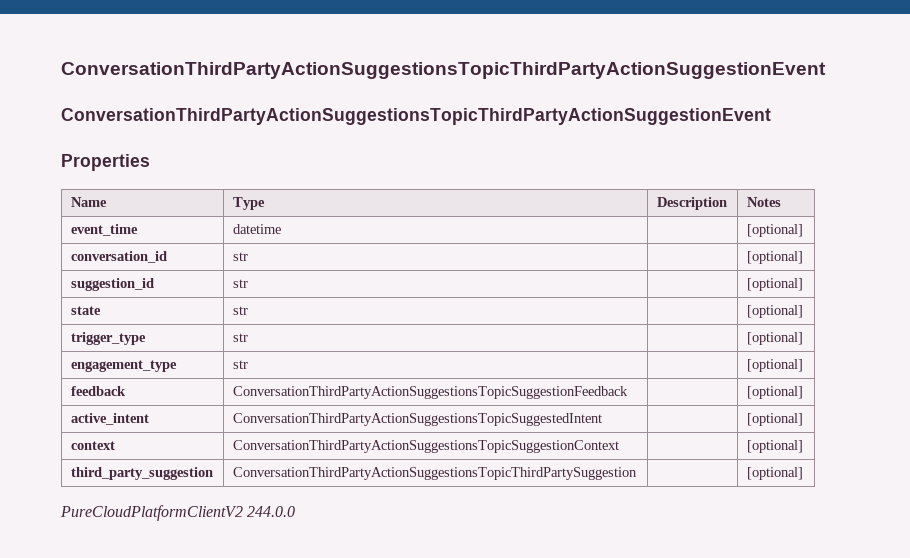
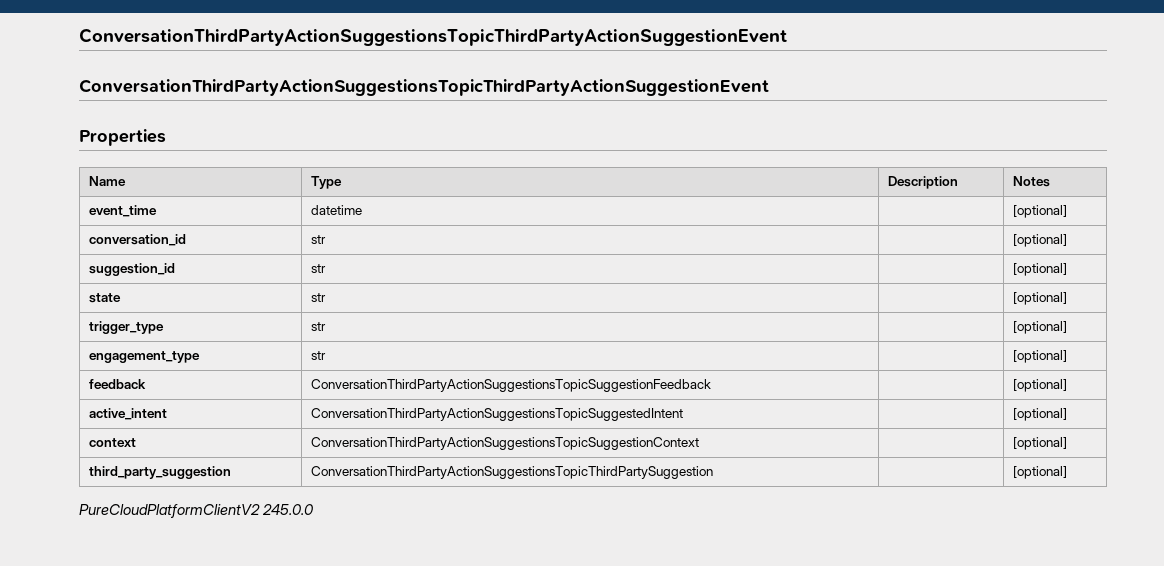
- PureCloudPlatformClientV2 244.0.0
+ PureCloudPlatformClientV2 245.0.0

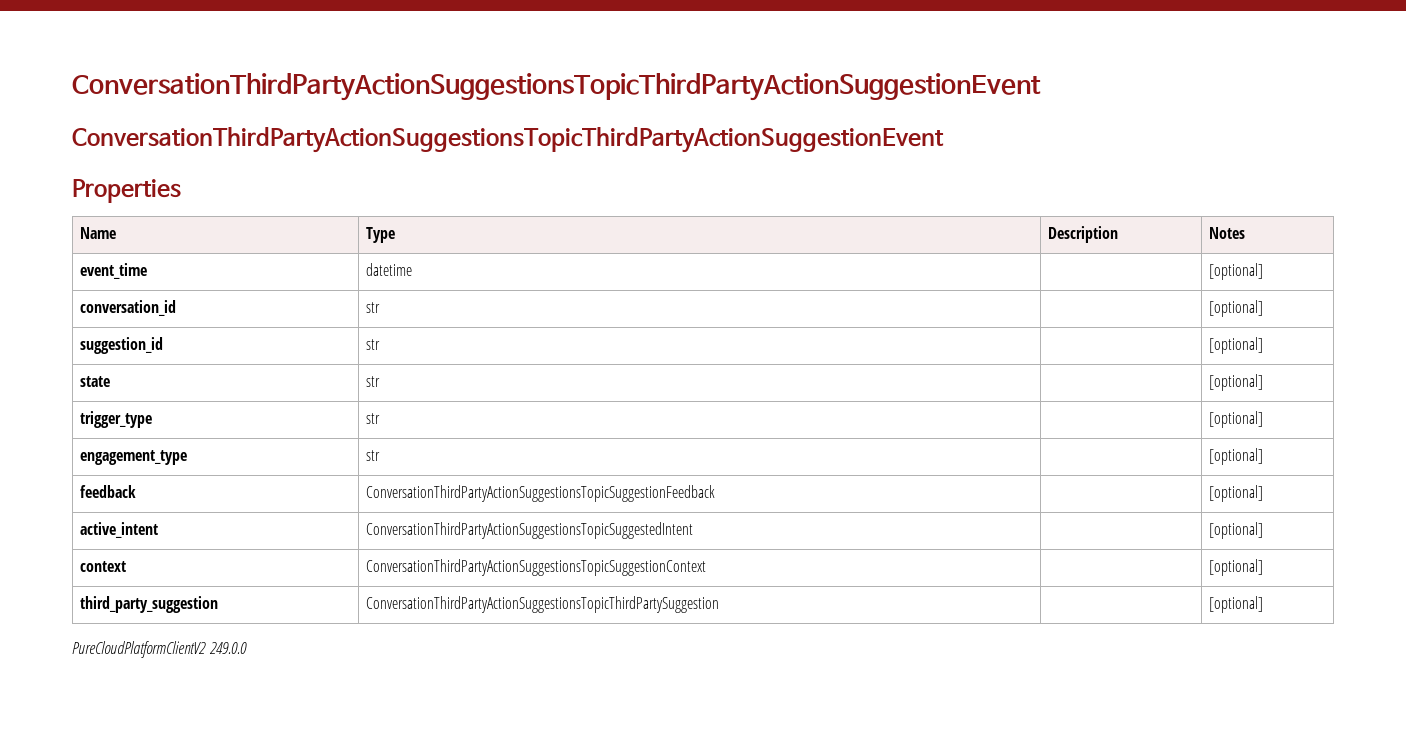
- PureCloudPlatformClientV2 245.0.0
+ PureCloudPlatformClientV2 249.0.0

